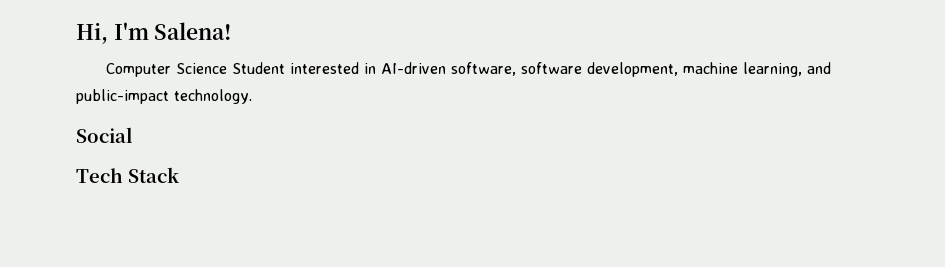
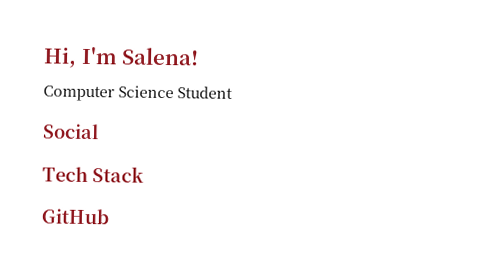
- Computer Science Student interested in AI-driven software, software development, machine learning, and public-impact technology.
+ Computer Science Student
+ GitHub

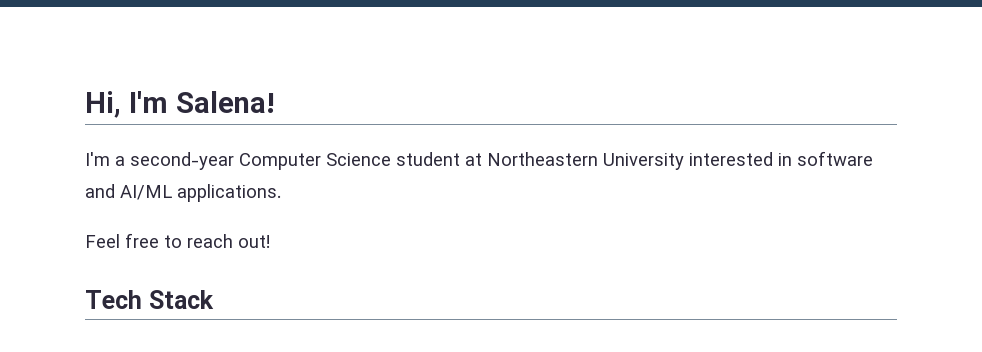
- Computer Science Student
- Social
+ I'm a second-year Computer Science student at Northeastern University interested in software and AI/ML applications.
+ Feel free to reach out!
- GitHub

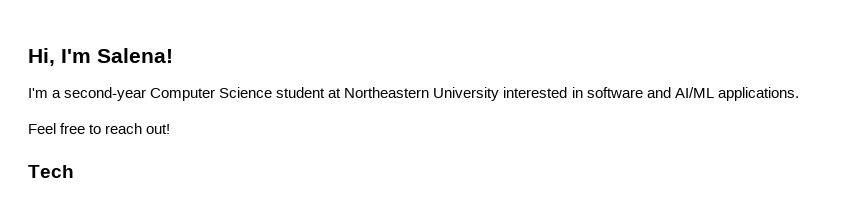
- Tech Stack
+ Tech

